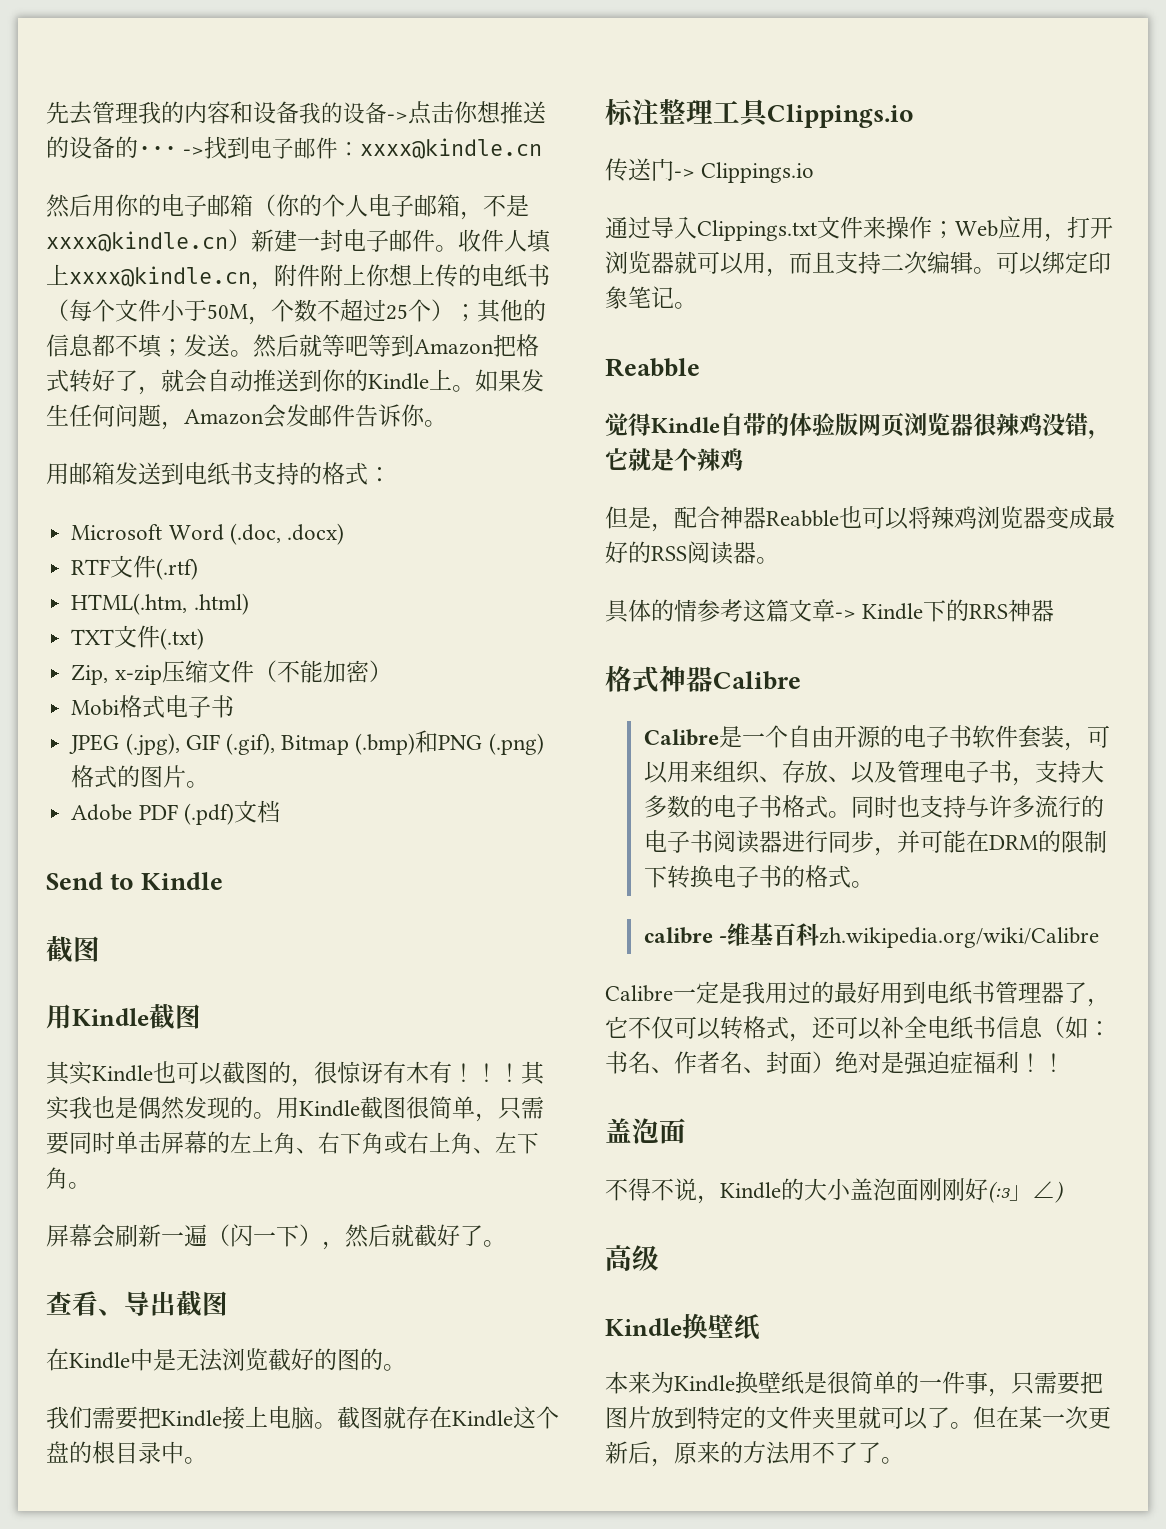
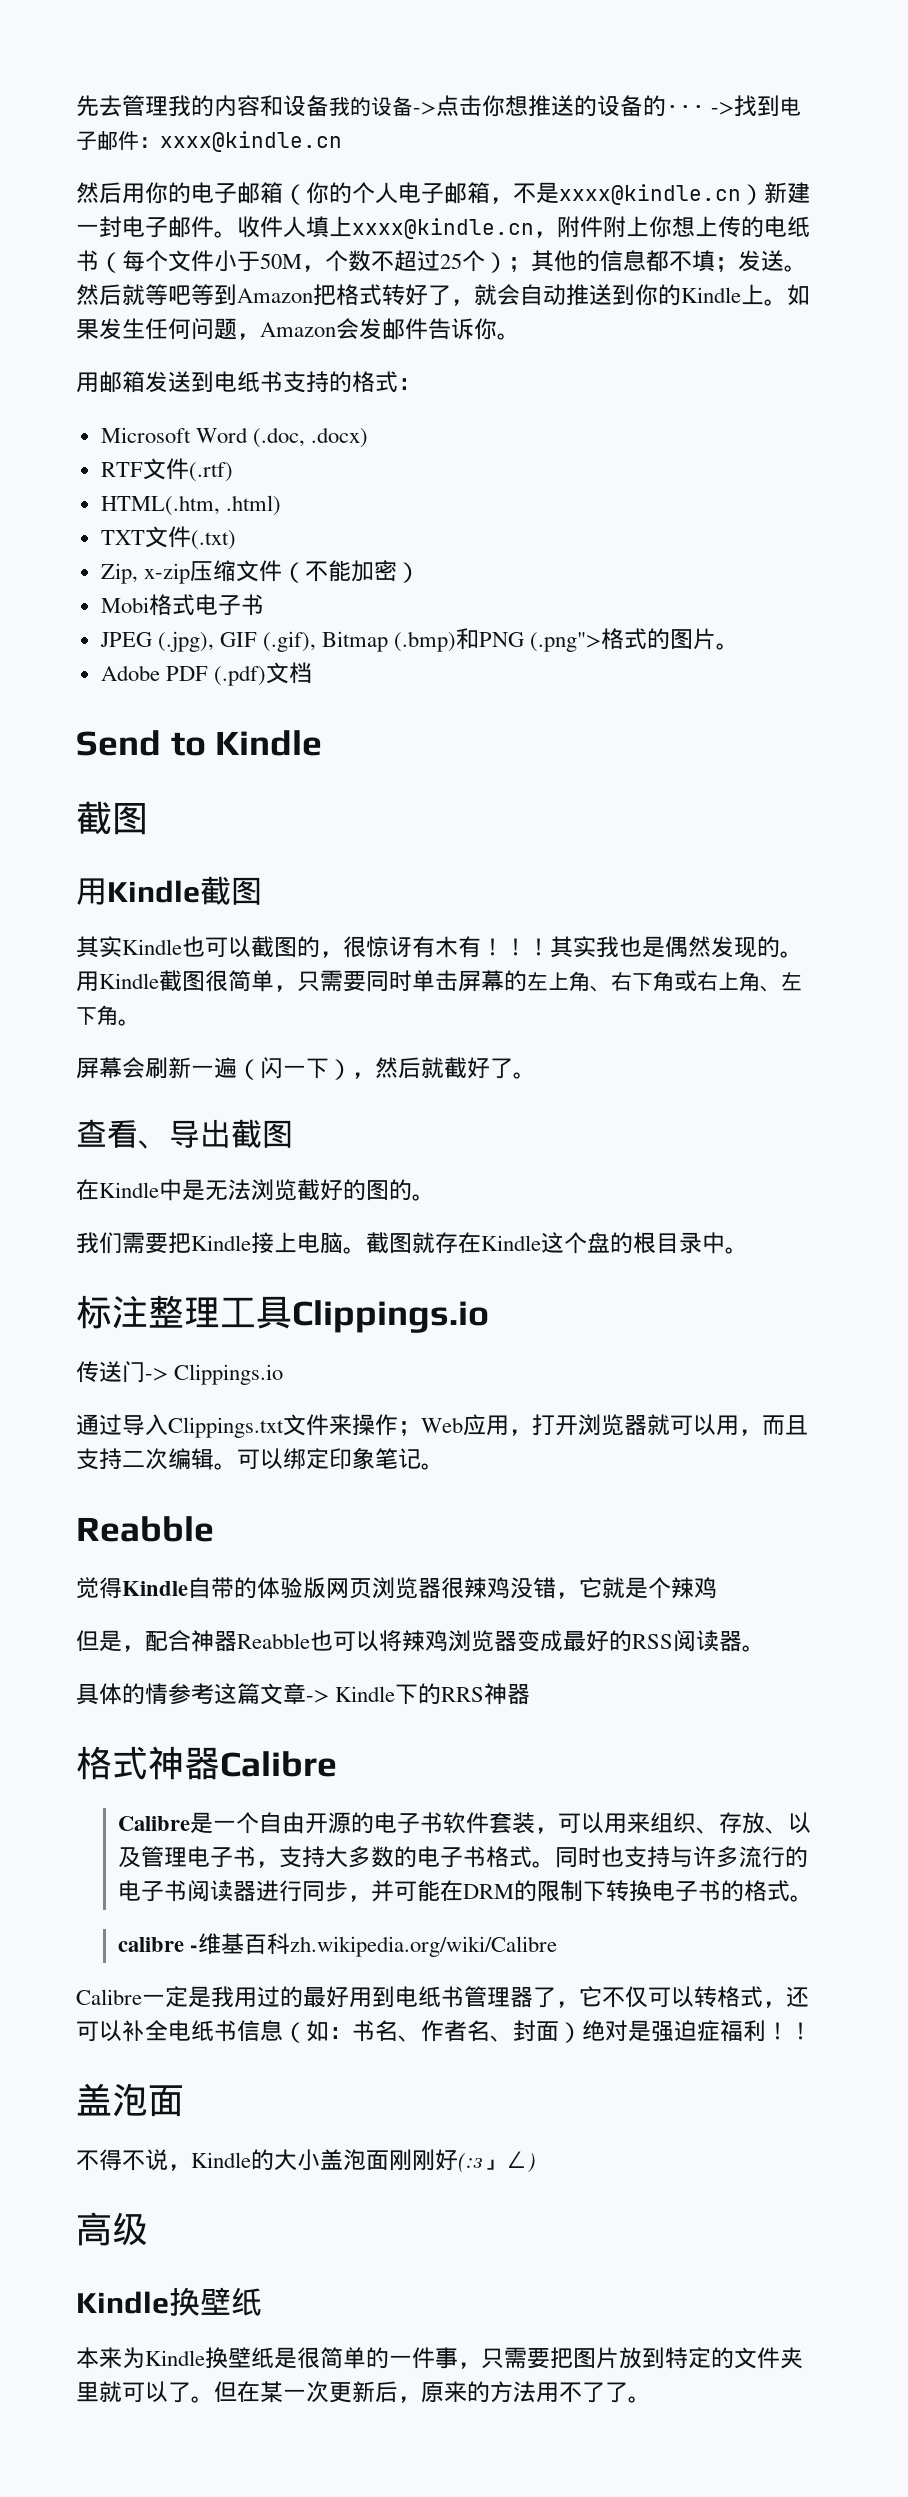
- JPEG (.jpg), GIF (.gif), Bitmap (.bmp)和PNG (.png)格式的图片。
+ JPEG (.jpg), GIF (.gif), Bitmap (.bmp)和PNG (.png">格式的图片。

